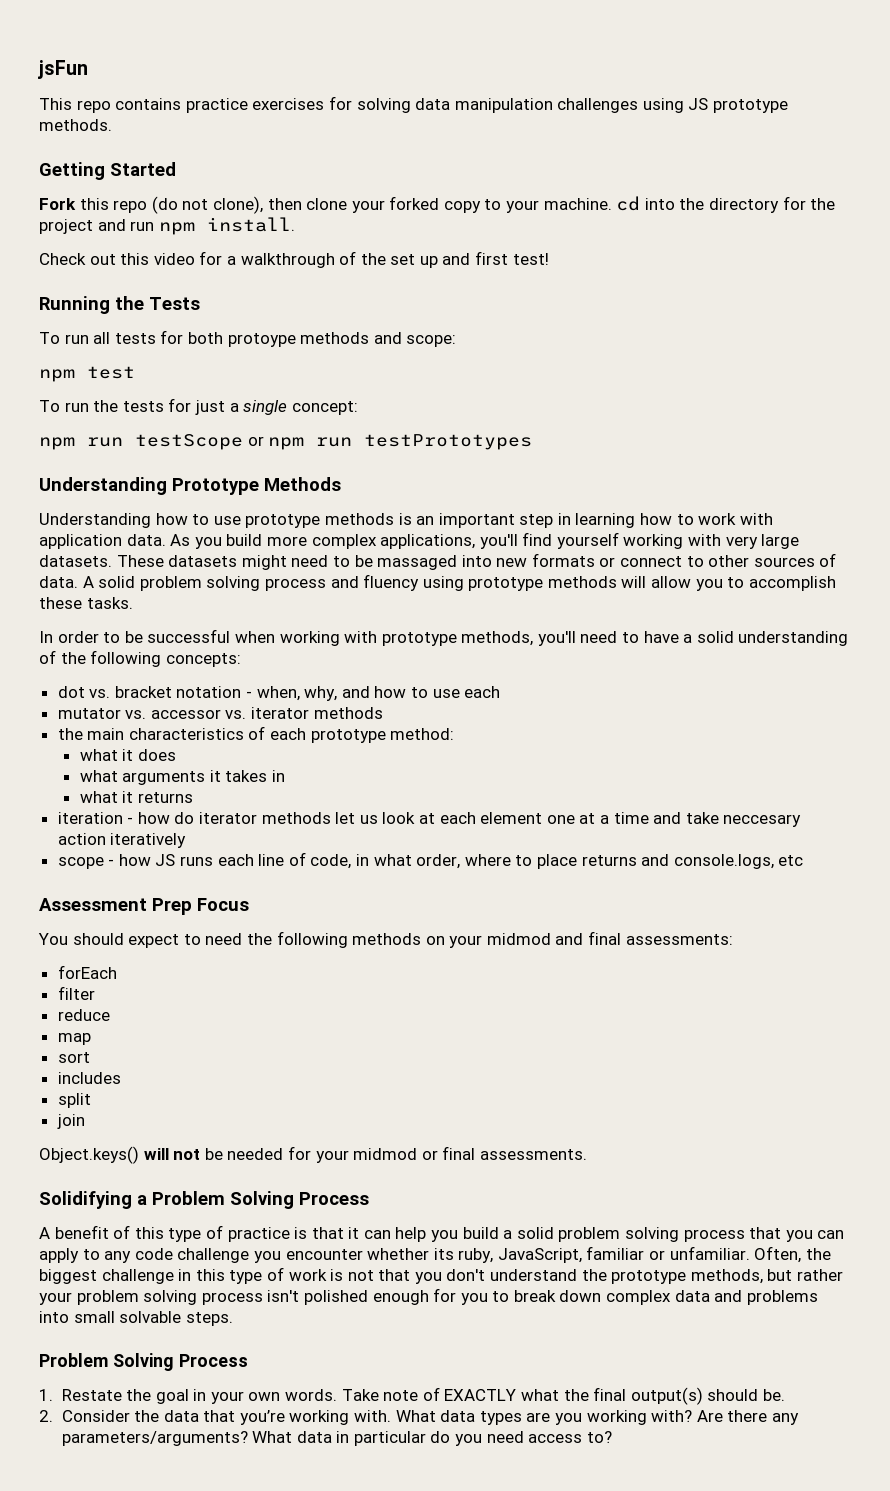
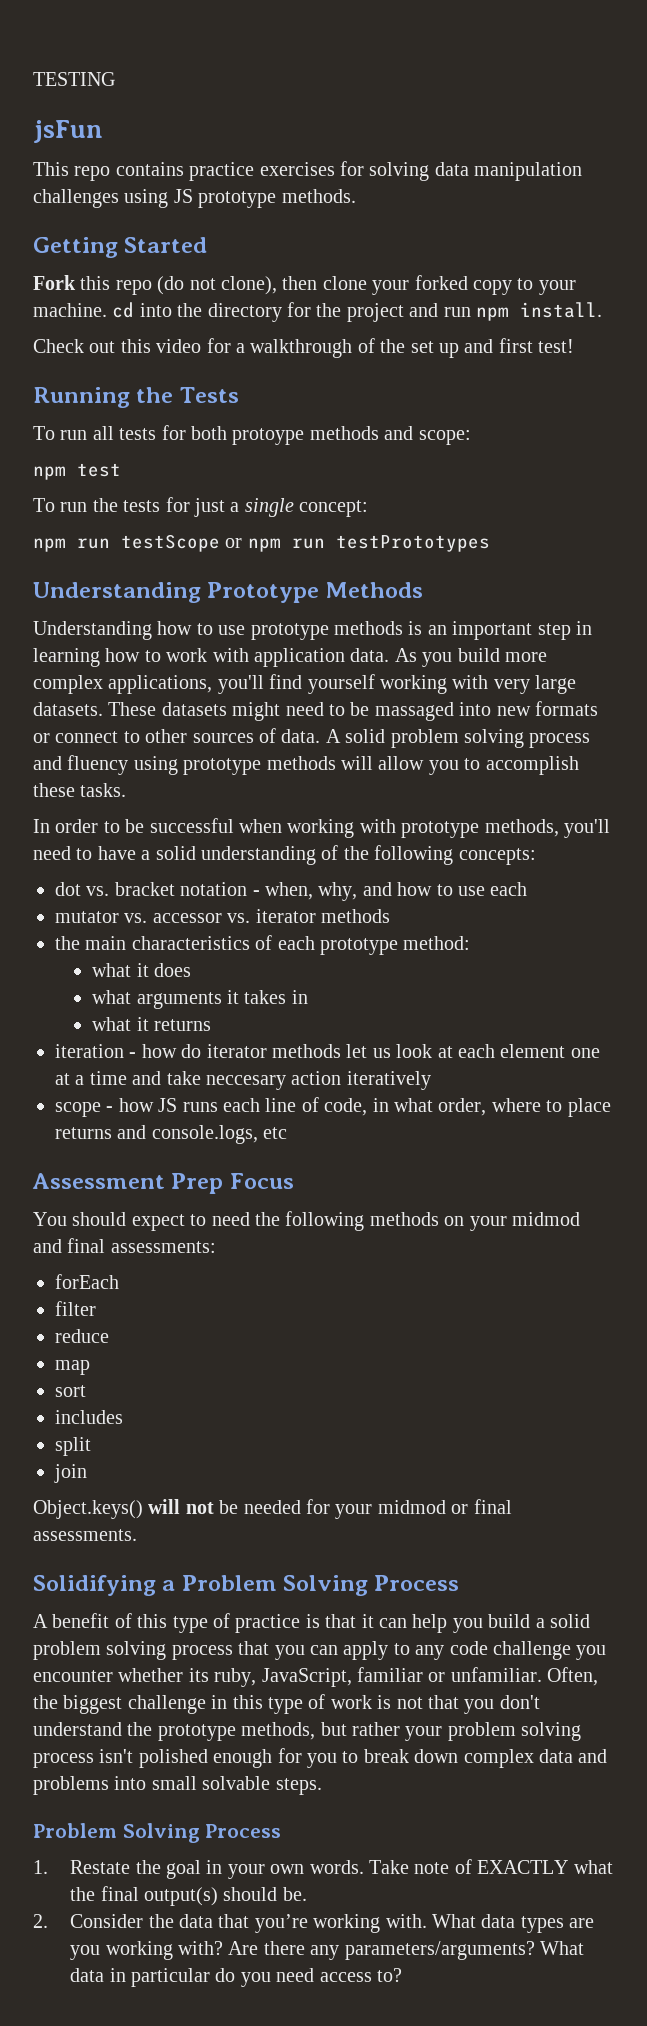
+ TESTING

